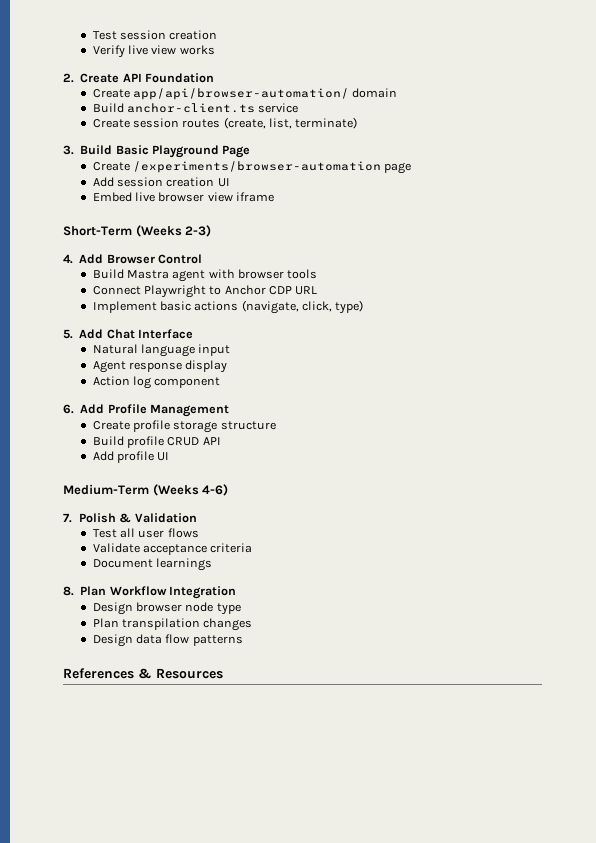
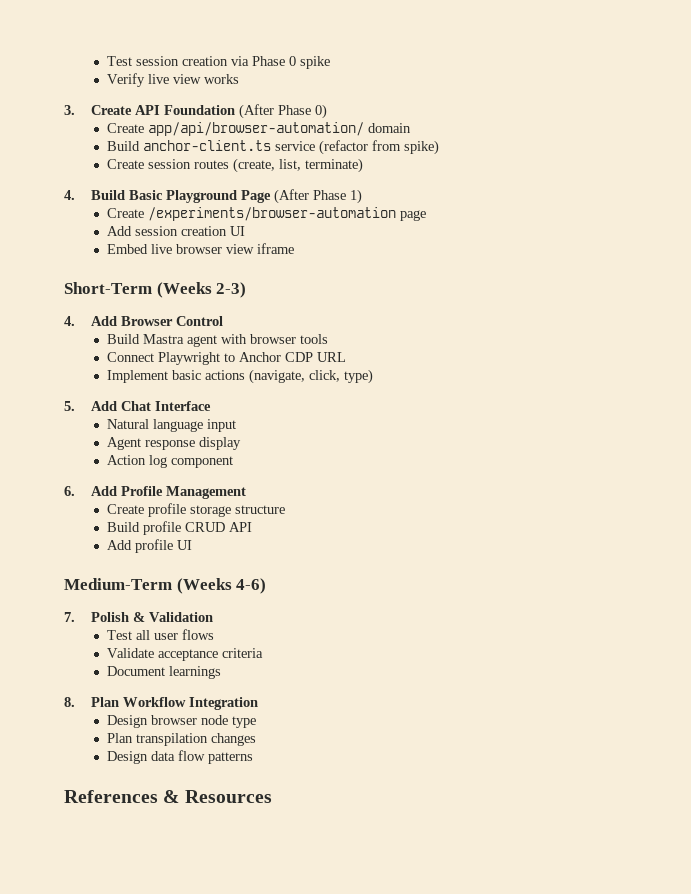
- Test session creation
+ Test session creation via Phase 0 spike
- 2. Create API Foundation
+ 3. Create API Foundation (After Phase 0)
- Build anchor-client.ts service
+ Build anchor-client.ts service (refactor from spike)
- 3. Build Basic Playground Page
+ 4. Build Basic Playground Page (After Phase 1)

